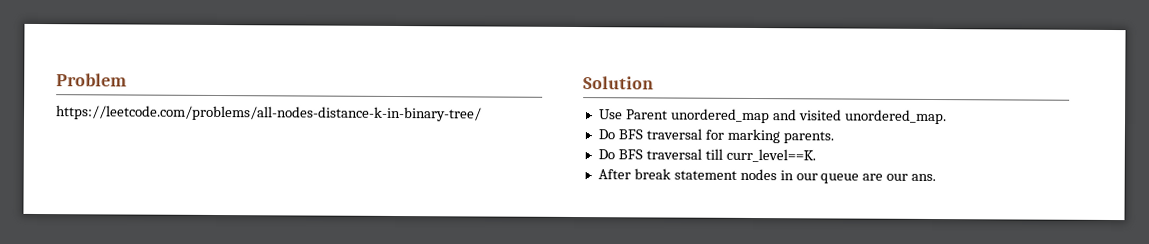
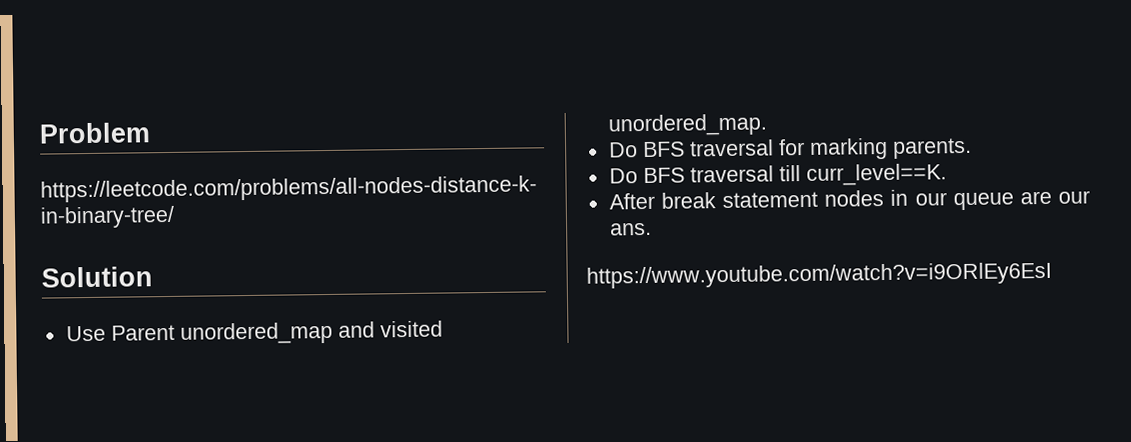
+ https://www.youtube.com/watch?v=i9ORlEy6EsI

